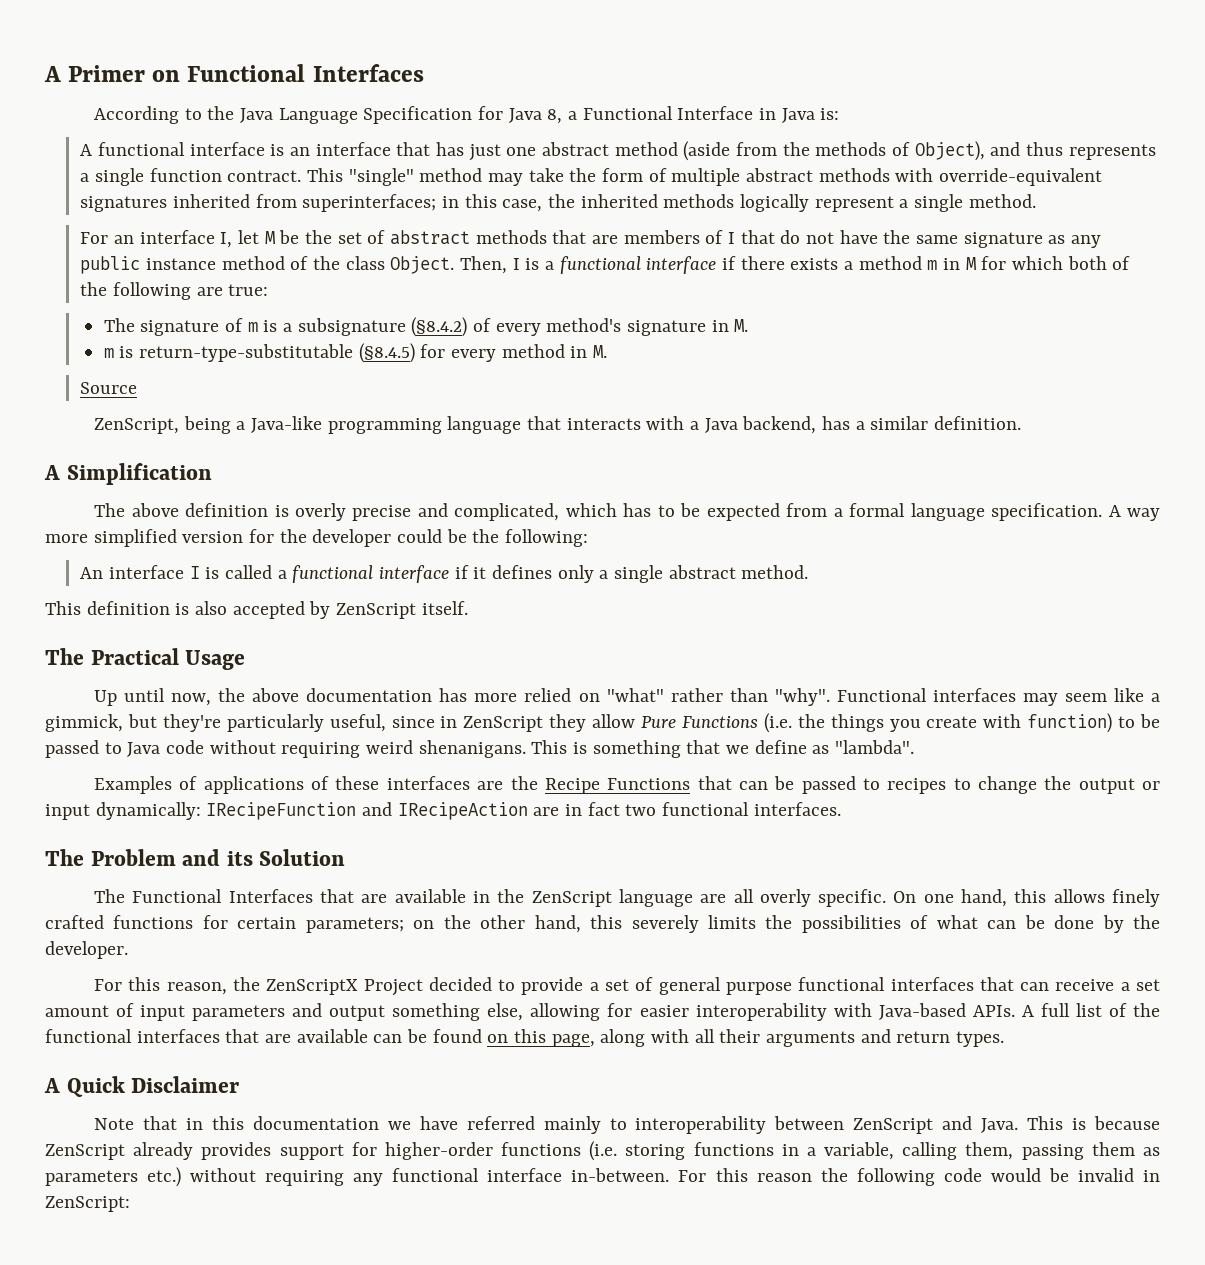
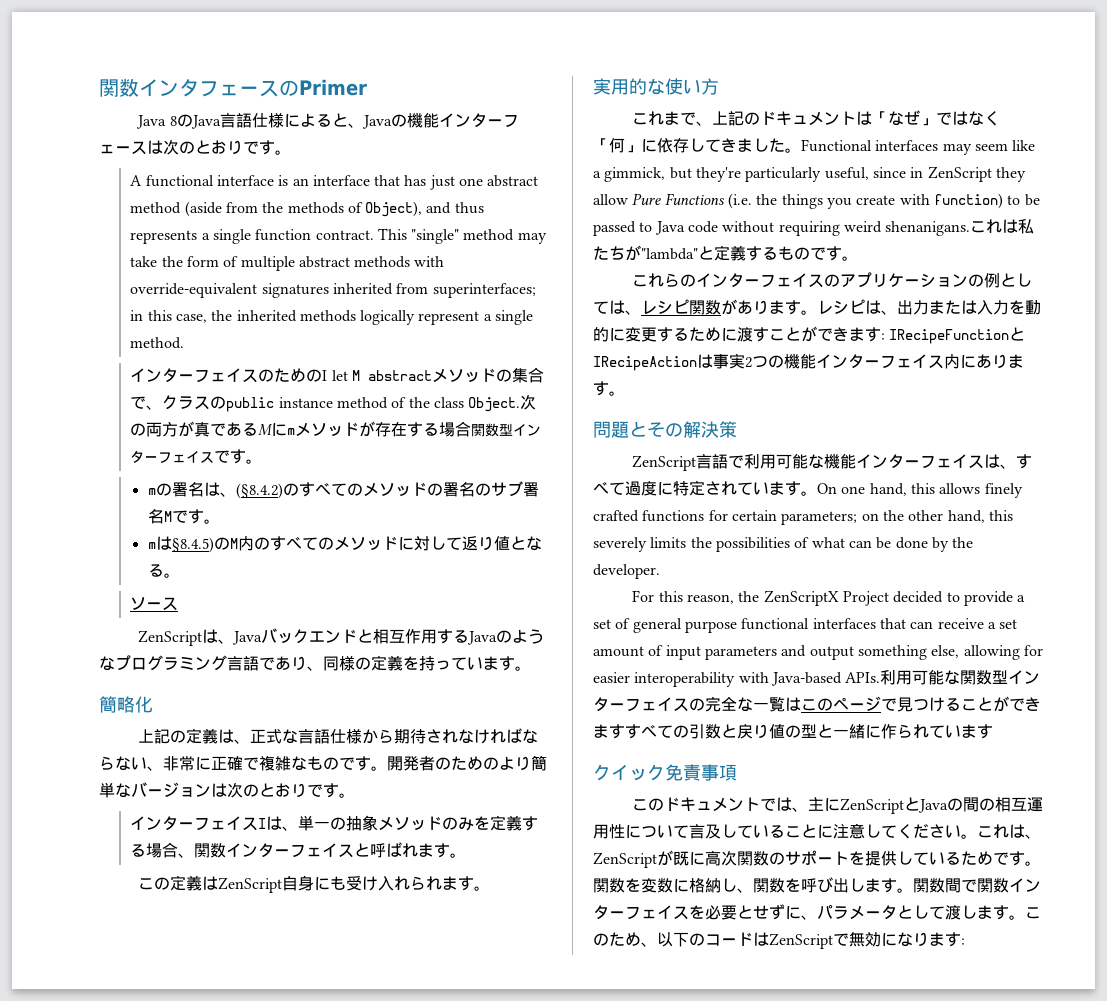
- A Primer on Functional Interfaces
- According to the Java Language Specification for Java 8, a Functional Interface in Java is:
+ 関数インタフェースのPrimer
+ Java 8のJava言語仕様によると、Javaの機能インターフェースは次のとおりです。
- For an interface I, let M be the set of abstract methods that are members of I that do not have the same signature as any public instance method of the class Object.
+ インターフェイスのためのI let M abstractメソッドの集合で、クラスのpublic instance method of the class Object.
- Then, I is a functional interface if there exists a method m in M for which both of the following are true:
- The signature of m is a subsignature (§8.4.2) of every method's signature in M.
- m is return-type-substitutable (§8.4.5) for every method in M.
- Source
- ZenScript, being a Java-like programming language that interacts with a Java backend, has a similar definition.
- A Simplification
- The above definition is overly precise and complicated, which has to be expected from a formal language specification. A way more simplified version for the developer could be the following:
- An interface I is called a functional interface if it defines only a single abstract method.
- This definition is also accepted by ZenScript itself.
- The Practical Usage
- Up until now, the above documentation has more relied on "what" rather than "why".
+ 次の両方が真であるMにmメソッドが存在する場合関数型インターフェイスです。
+ mの署名は、(§8.4.2)のすべてのメソッドの署名のサブ署名Mです。
+ mは§8.4.5)のM内のすべてのメソッドに対して返り値となる。
+ ソース
+ ZenScriptは、Javaバックエンドと相互作用するJavaのようなプログラミング言語であり、同様の定義を持っています。
+ 簡略化
+ 上記の定義は、正式な言語仕様から期待されなければならない、非常に正確で複雑なものです。開発者のためのより簡単なバージョンは次のとおりです。
+ インターフェイスIは、単一の抽象メソッドのみを定義する場合、関数インターフェイスと呼ばれます。
+ この定義はZenScript自身にも受け入れられます。
+ 実用的な使い方
+ これまで、上記のドキュメントは「なぜ」ではなく「何」に依存してきました。
- This is something that we define as "lambda".
- Examples of applications of these interfaces are the Recipe Functions that can be passed to recipes to change the output or input dynamically: IRecipeFunction and IRecipeAction are in fact two functional interfaces.
- The Problem and its Solution
- The Functional Interfaces that are available in the ZenScript language are all overly specific.
+ これは私たちが"lambda"と定義するものです。
+ これらのインターフェイスのアプリケーションの例としては、レシピ関数があります。レシピは、出力または入力を動的に変更するために渡すことができます: IRecipeFunctionとIRecipeActionは事実2つの機能インターフェイス内にあります。
+ 問題とその解決策
+ ZenScript言語で利用可能な機能インターフェイスは、すべて過度に特定されています。
- A full list of the functional interfaces that are available can be found on this page, along with all their arguments and return types.
- A Quick Disclaimer
- Note that in this documentation we have referred mainly to interoperability between ZenScript and Java. This is because ZenScript already provides support for higher-order functions (i.e. storing functions in a variable, calling them, passing them as parameters etc.) without requiring any functional interface in-between. For this reason the following code would be invalid in ZenScript:
+ 利用可能な関数型インターフェイスの完全な一覧はこのページで見つけることができますすべての引数と戻り値の型と一緒に作られています
+ クイック免責事項
+ このドキュメントでは、主にZenScriptとJavaの間の相互運用性について言及していることに注意してください。これは、ZenScriptが既に高次関数のサポートを提供しているためです。関数を変数に格納し、関数を呼び出します。関数間で関数インターフェイスを必要とせずに、パラメータとして渡します。このため、以下のコードはZenScriptで無効になります:

